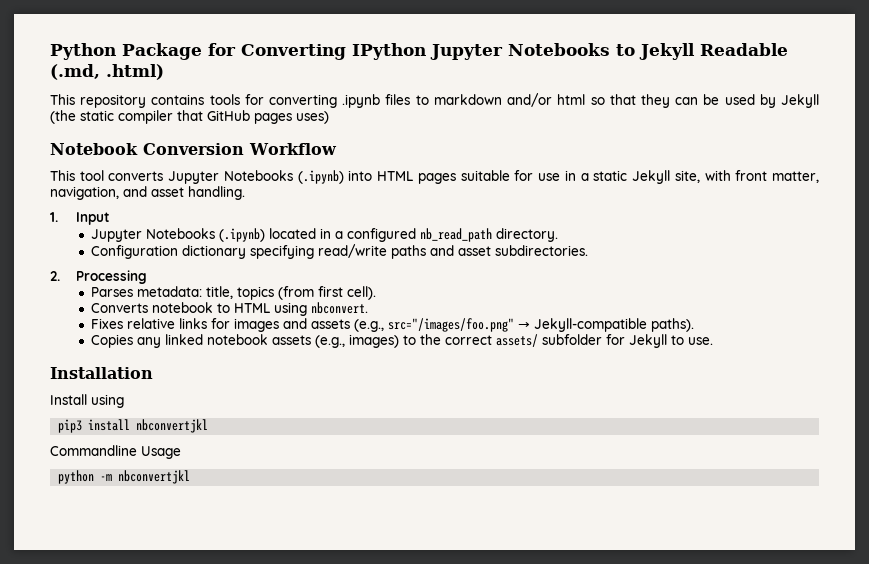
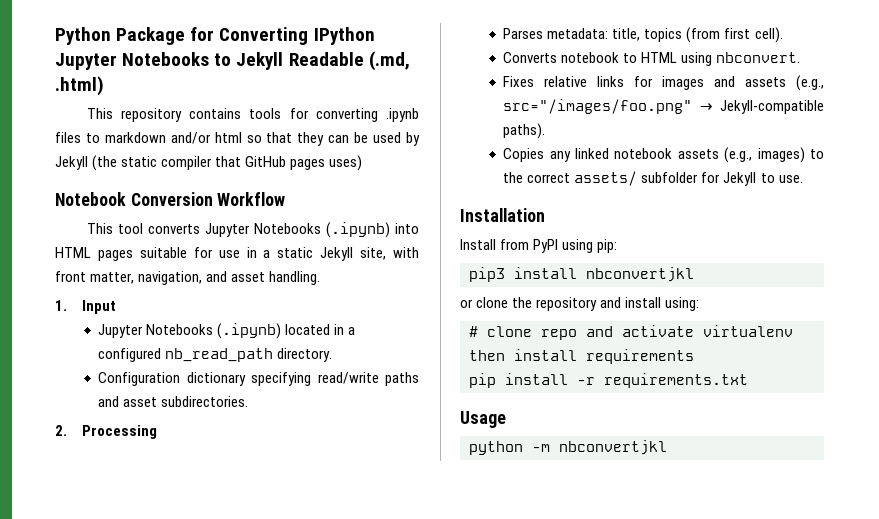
- Install using
+ Install from PyPI using pip:
- Commandline Usage
+ or clone the repository and install using:
+ # clone repo and activate virtualenv then install requirements
+ pip install -r requirements.txt
+ Usage

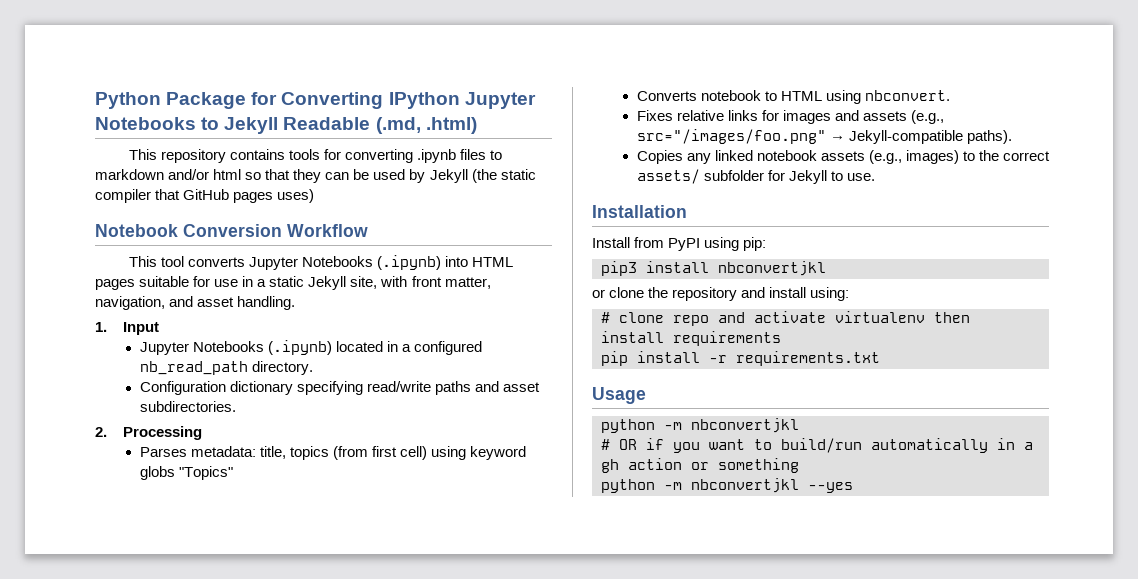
- Parses metadata: title, topics (from first cell).
+ Parses metadata: title, topics (from first cell) using keyword globs "Topics"
+ # OR if you want to build/run automatically in a gh action or something
+ python -m nbconvertjkl --yes

